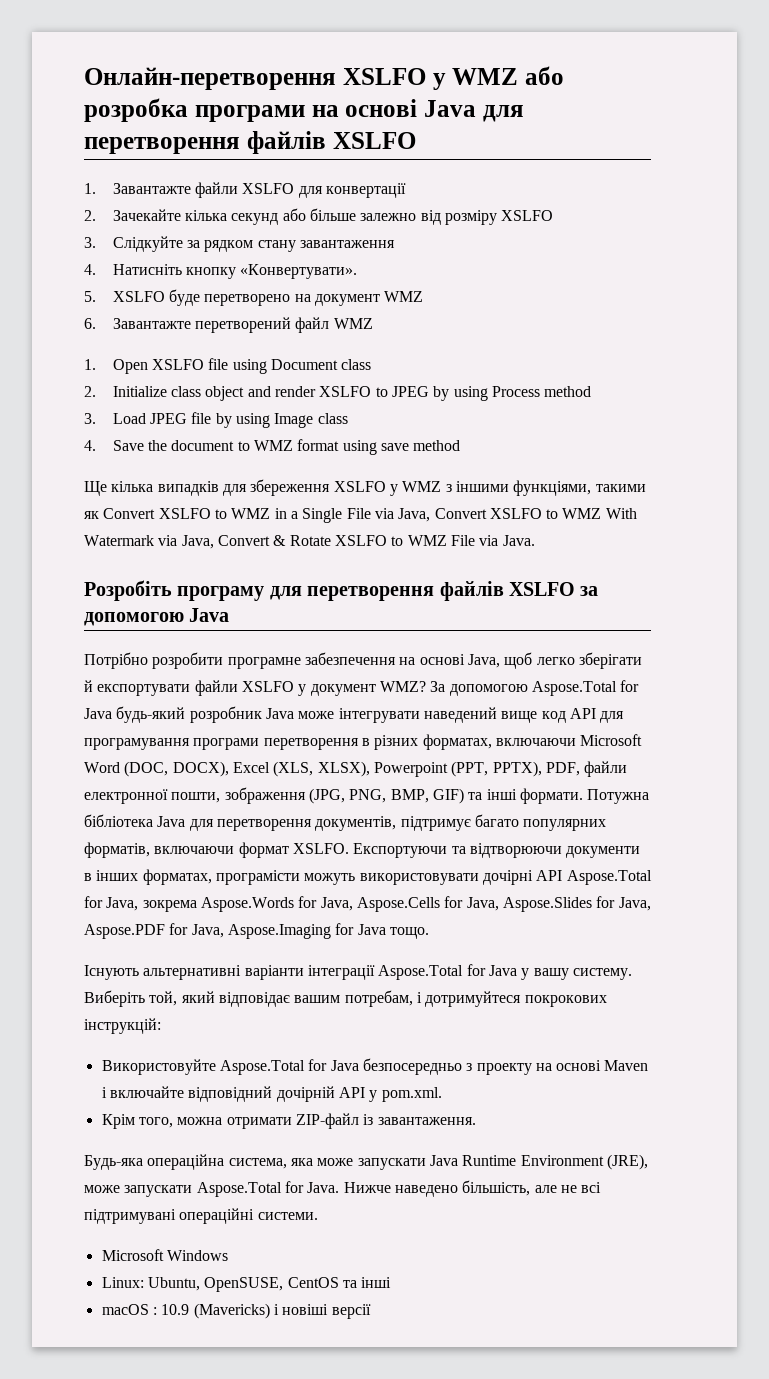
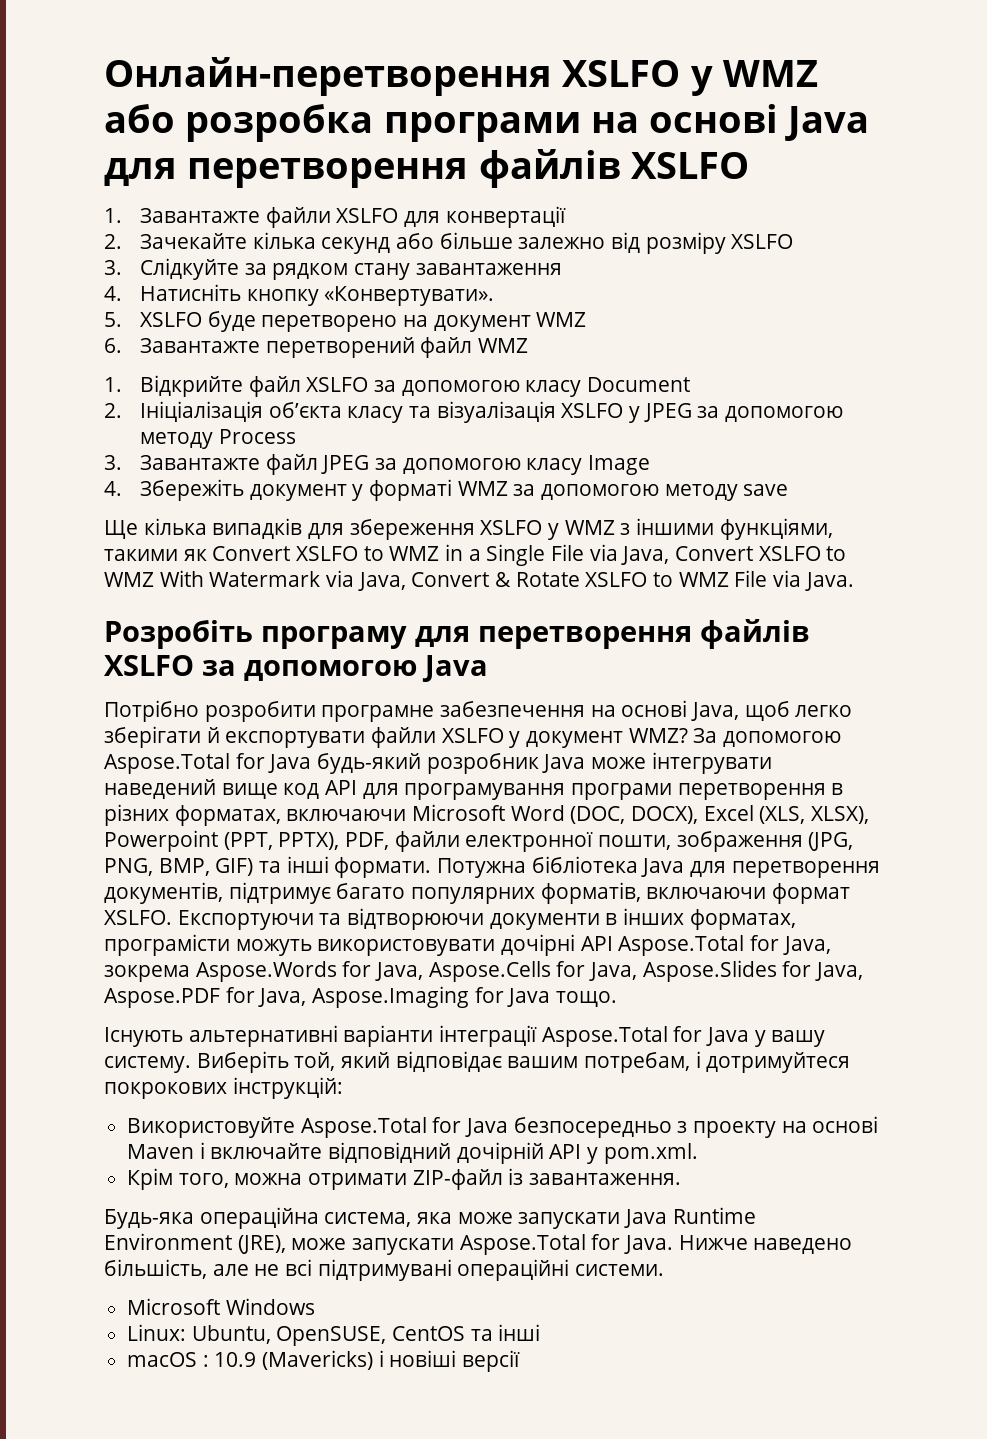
- 1. Open XSLFO file using Document class
- 2. Initialize class object and render XSLFO to JPEG by using Process method
- 3. Load JPEG file by using Image class
- 4. Save the document to WMZ format using save method
+ 1. Відкрийте файл XSLFO за допомогою класу Document
+ 2. Ініціалізація об’єкта класу та візуалізація XSLFO у JPEG за допомогою методу Process
+ 3. Завантажте файл JPEG за допомогою класу Image
+ 4. Збережіть документ у форматі WMZ за допомогою методу save

